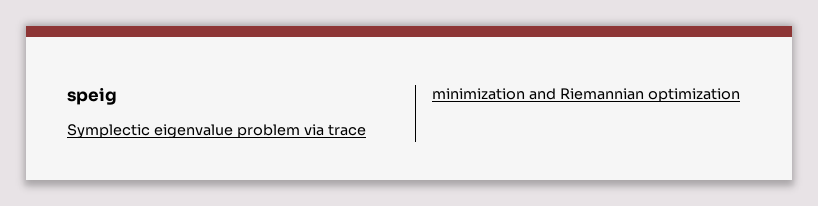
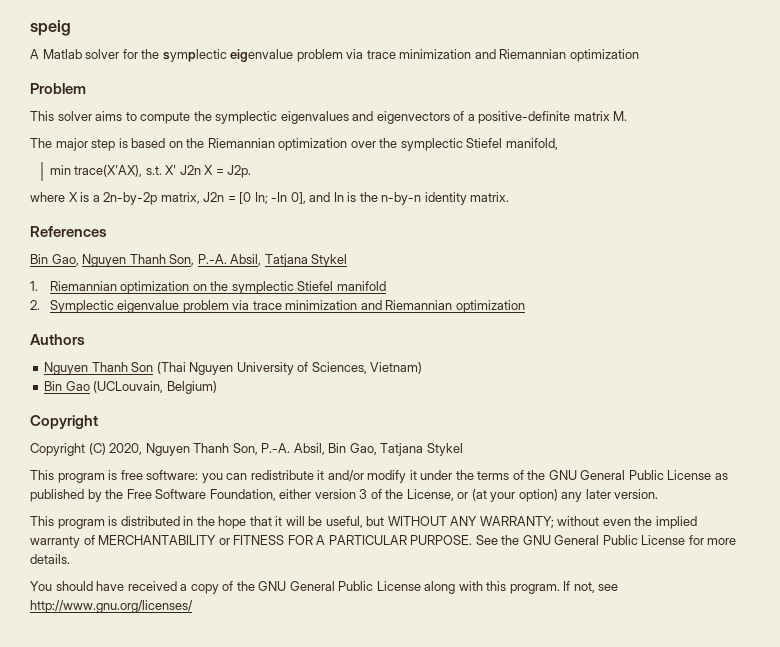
- Symplectic eigenvalue problem via trace minimization and Riemannian optimization
+ A Matlab solver for the symplectic eigenvalue problem via trace minimization and Riemannian optimization
+ Problem
+ This solver aims to compute the symplectic eigenvalues and eigenvectors of a positive-definite matrix M.
+ The major step is based on the Riemannian optimization over the symplectic Stiefel manifold,
+ min trace(X'AX), s.t. X' J2n X = J2p.
+ where X is a 2n-by-2p matrix, J2n = [0 In; -In 0], and In is the n-by-n identity matrix.
+ References
+ Bin Gao, Nguyen Thanh Son, P.-A. Absil, Tatjana Stykel
+ 1. Riemannian optimization on the symplectic Stiefel manifold
+ 2. Symplectic eigenvalue problem via trace minimization and Riemannian optimization
+ Authors
+ Nguyen Thanh Son (Thai Nguyen University of Sciences, Vietnam)
+ Bin Gao (UCLouvain, Belgium)
+ Copyright
+ Copyright (C) 2020, Nguyen Thanh Son, P.-A. Absil, Bin Gao, Tatjana Stykel
+ This program is free software: you can redistribute it and/or modify it under the terms of the GNU General Public License as published by the Free Software Foundation, either version 3 of the License, or (at your option) any later version.
+ This program is distributed in the hope that it will be useful, but WITHOUT ANY WARRANTY; without even the implied warranty of MERCHANTABILITY or FITNESS FOR A PARTICULAR PURPOSE. See the GNU General Public License for more details.
+ You should have received a copy of the GNU General Public License along with this program. If not, see http://www.gnu.org/licenses/

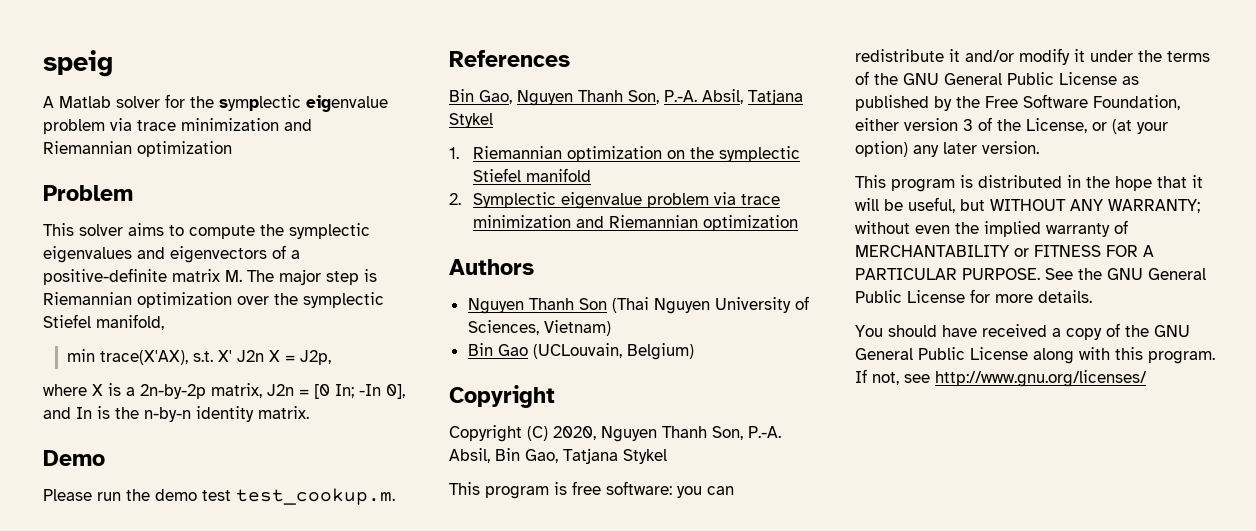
- This solver aims to compute the symplectic eigenvalues and eigenvectors of a positive-definite matrix M.
- The major step is based on the Riemannian optimization over the symplectic Stiefel manifold,
+ This solver aims to compute the symplectic eigenvalues and eigenvectors of a positive-definite matrix M. The major step is Riemannian optimization over the symplectic Stiefel manifold,
- min trace(X'AX), s.t. X' J2n X = J2p.
+ min trace(X'AX), s.t. X' J2n X = J2p,
+ Demo
+ Please run the demo test test_cookup.m.

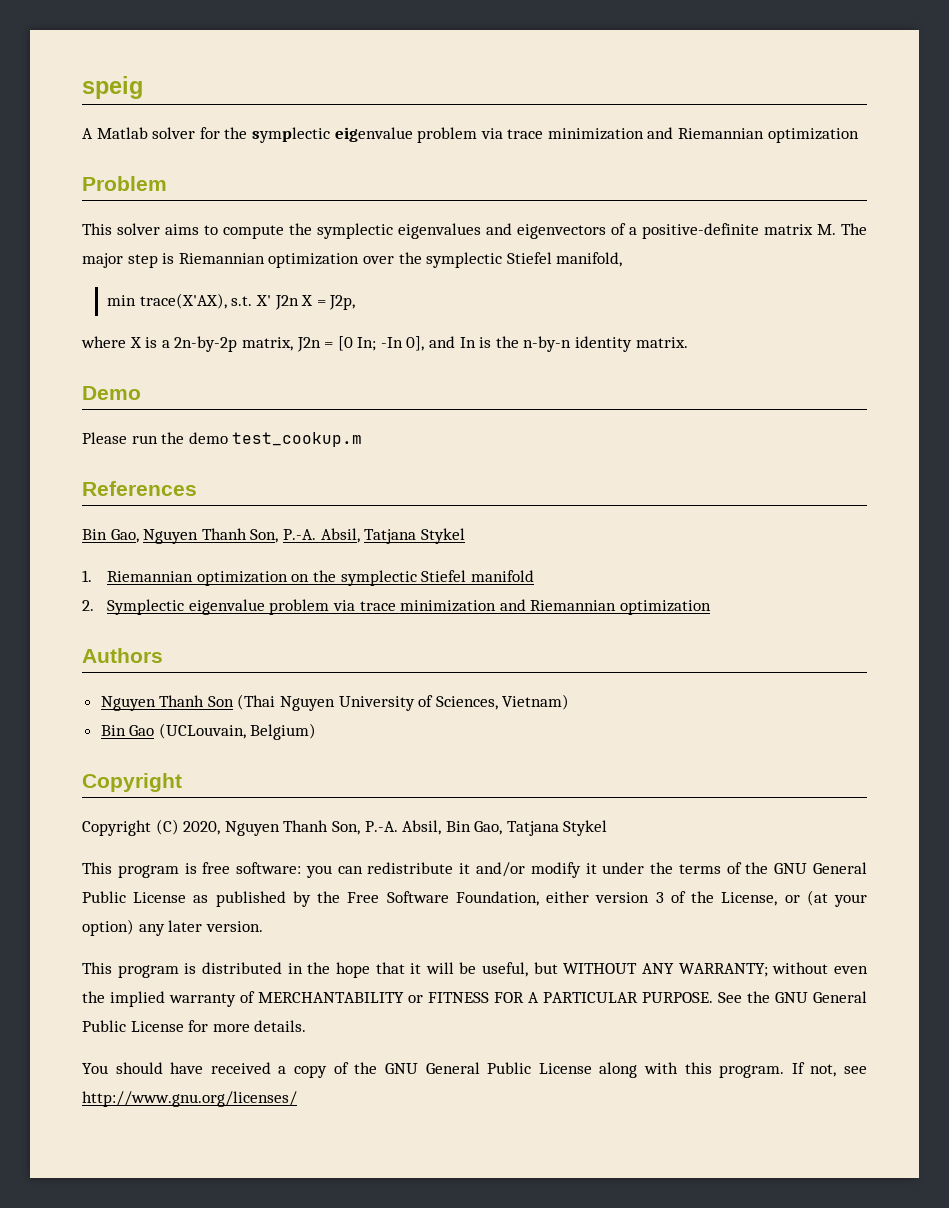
- Please run the demo test test_cookup.m.
+ Please run the demo test_cookup.m

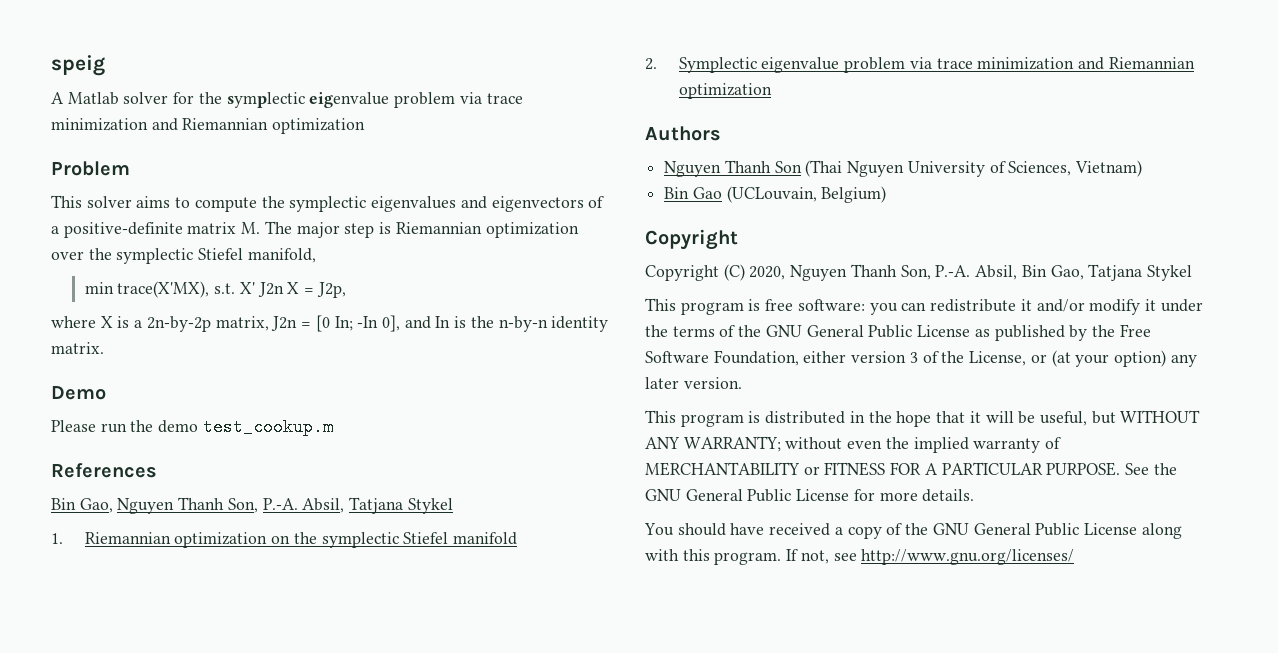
- min trace(X'AX), s.t. X' J2n X = J2p,
+ min trace(X'MX), s.t. X' J2n X = J2p,

